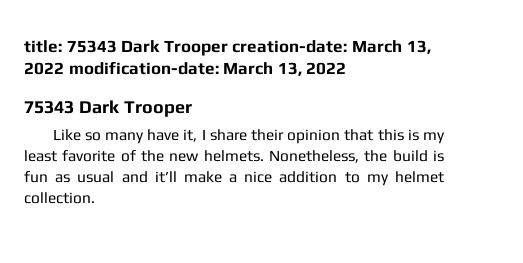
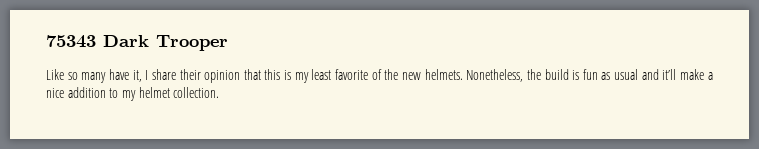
- title: 75343 Dark Trooper creation-date: March 13, 2022 modification-date: March 13, 2022

